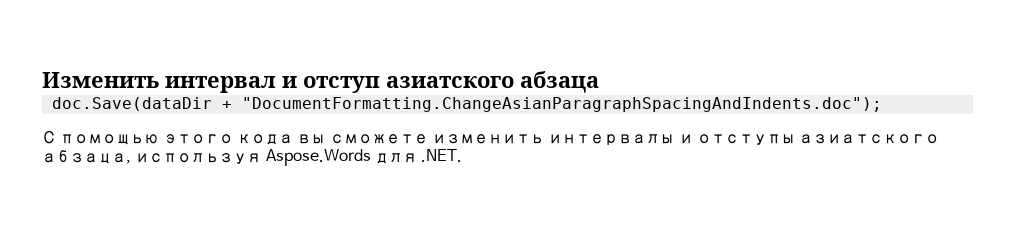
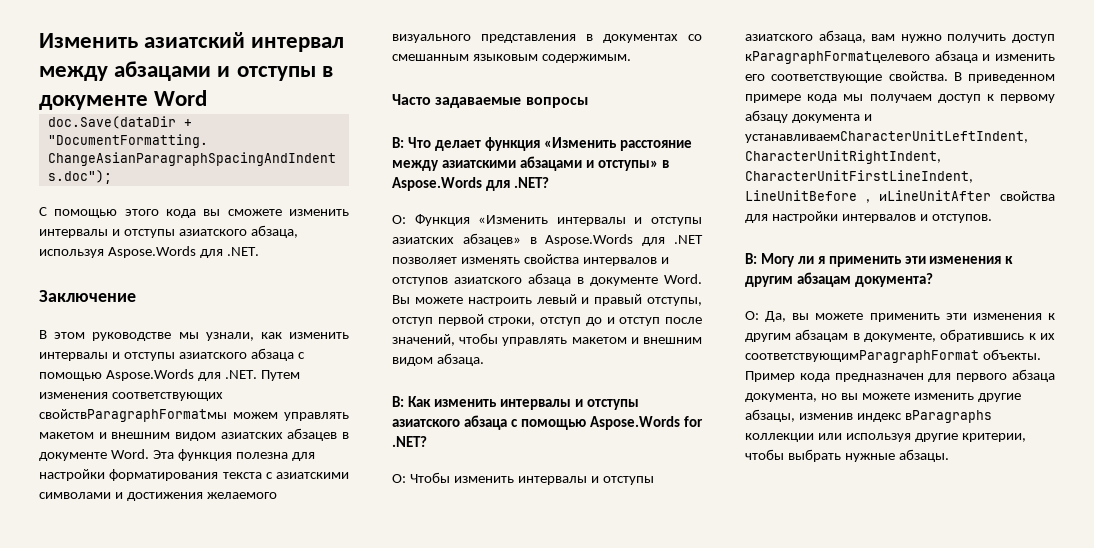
- Изменить интервал и отступ азиатского абзаца
+ Изменить азиатский интервал между абзацами и отступы в документе Word
+ Заключение
+ В этом руководстве мы узнали, как изменить интервалы и отступы азиатского абзаца с помощью Aspose.Words для .NET. Путем изменения соответствующих свойствParagraphFormatмы можем управлять макетом и внешним видом азиатских абзацев в документе Word. Эта функция полезна для настройки форматирования текста с азиатскими символами и достижения желаемого визуального представления в документах со смешанным языковым содержимым.
+ Часто задаваемые вопросы
+ В: Что делает функция «Изменить расстояние между азиатскими абзацами и отступы» в Aspose.Words для .NET?
+ О: Функция «Изменить интервалы и отступы азиатских абзацев» в Aspose.Words для .NET позволяет изменять свойства интервалов и отступов азиатского абзаца в документе Word. Вы можете настроить левый и правый отступы, отступ первой строки, отступ до и отступ после значений, чтобы управлять макетом и внешним видом абзаца.
+ В: Как изменить интервалы и отступы азиатского абзаца с помощью Aspose.Words for .NET?
+ О: Чтобы изменить интервалы и отступы азиатского абзаца, вам нужно получить доступ кParagraphFormatцелевого абзаца и изменить его соответствующие свойства. В приведенном примере кода мы получаем доступ к первому абзацу документа и устанавливаемCharacterUnitLeftIndent, CharacterUnitRightIndent, CharacterUnitFirstLineIndent, LineUnitBefore , иLineUnitAfter свойства для настройки интервалов и отступов.
+ В: Могу ли я применить эти изменения к другим абзацам документа?
+ О: Да, вы можете применить эти изменения к другим абзацам в документе, обратившись к их соответствующимParagraphFormat объекты. Пример кода предназначен для первого абзаца документа, но вы можете изменить другие абзацы, изменив индекс вParagraphs коллекции или используя другие критерии, чтобы выбрать нужные абзацы.

